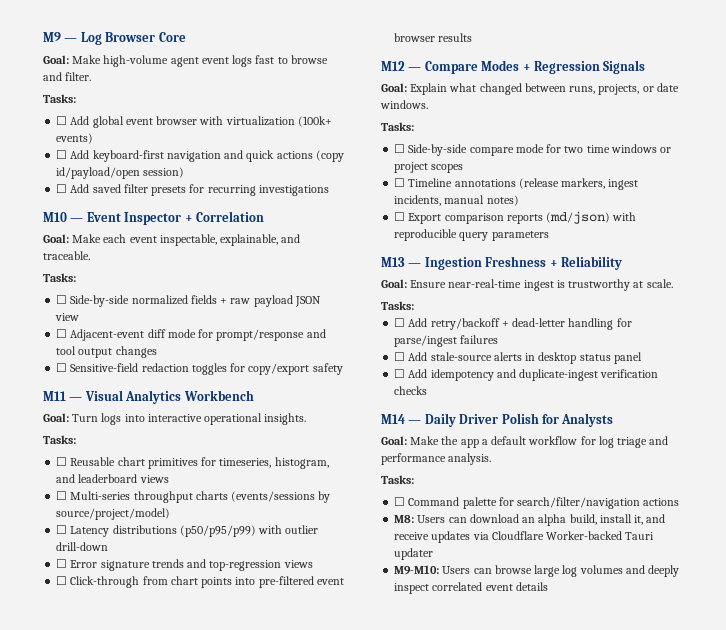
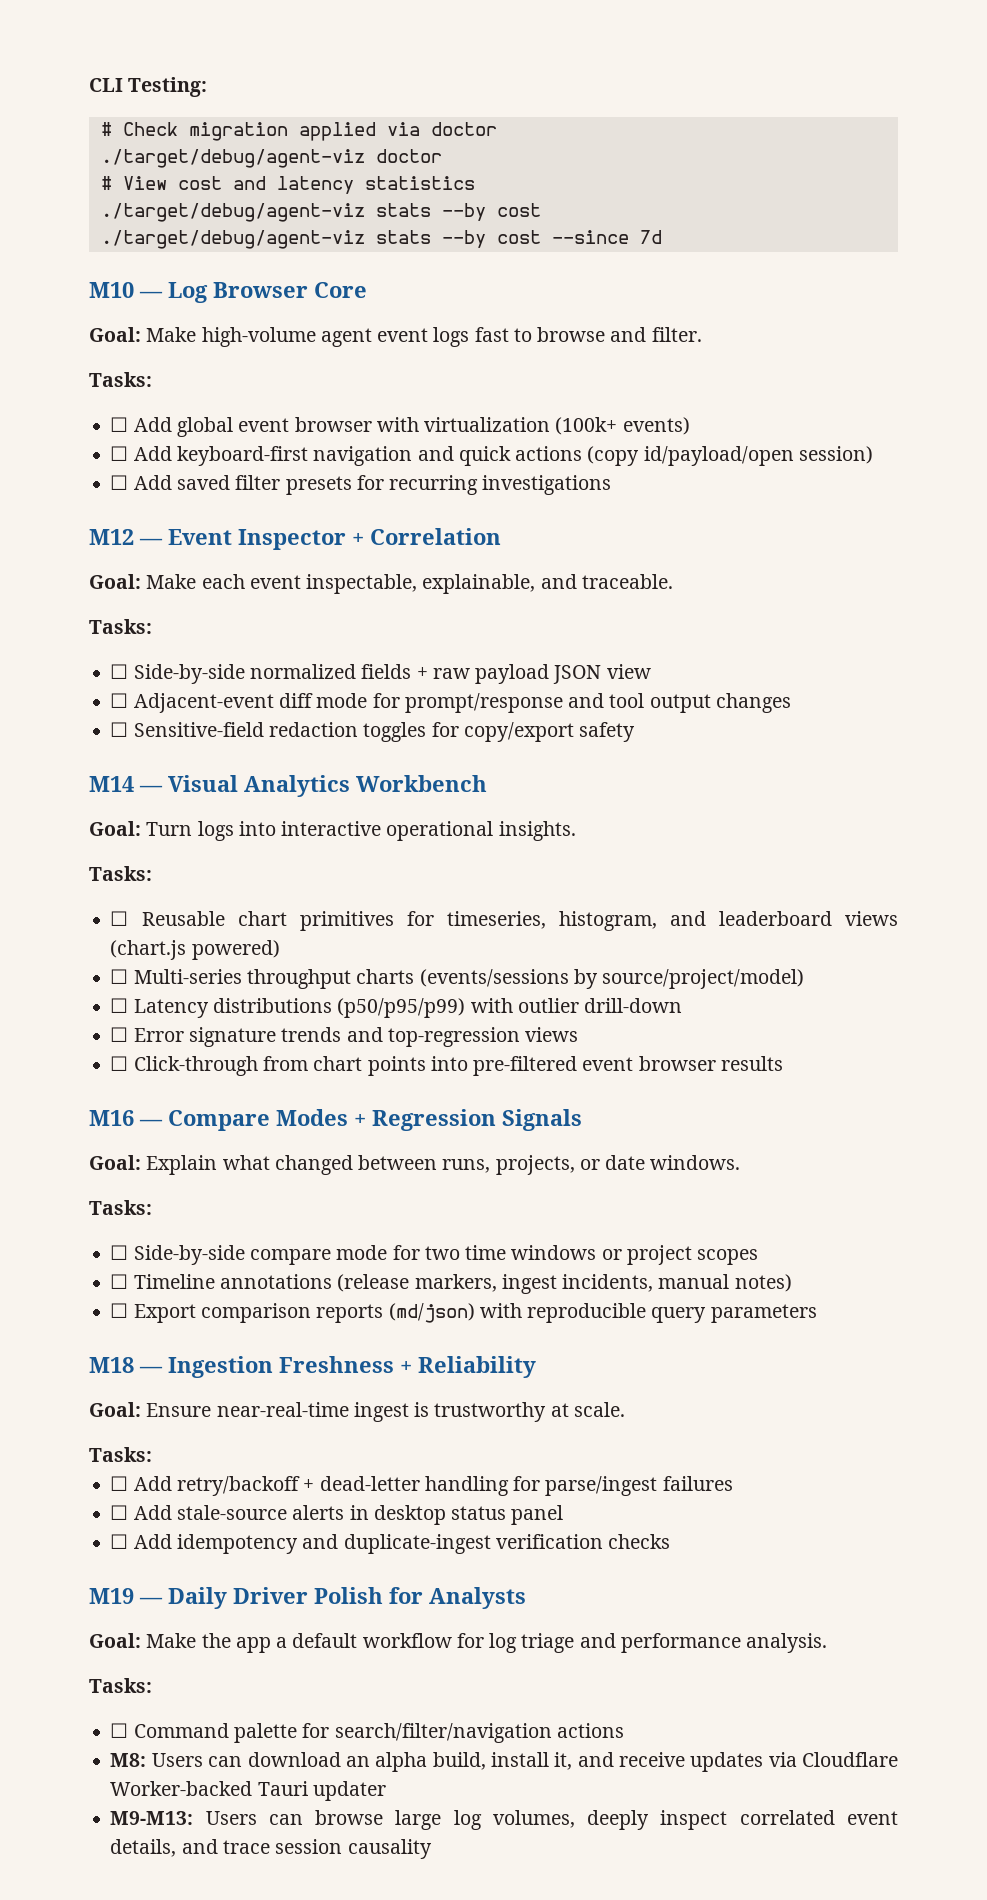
- M9 — Log Browser Core
+ CLI Testing:
+ # Check migration applied via doctor
+ ./target/debug/agent-viz doctor
+ # View cost and latency statistics
+ ./target/debug/agent-viz stats --by cost
+ ./target/debug/agent-viz stats --by cost --since 7d
+ M10 — Log Browser Core
- M10 — Event Inspector + Correlation
+ M12 — Event Inspector + Correlation
- M11 — Visual Analytics Workbench
+ M14 — Visual Analytics Workbench
- ☐ Reusable chart primitives for timeseries, histogram, and leaderboard views
+ ☐ Reusable chart primitives for timeseries, histogram, and leaderboard views (chart.js powered)
- M12 — Compare Modes + Regression Signals
+ M16 — Compare Modes + Regression Signals
- M13 — Ingestion Freshness + Reliability
+ M18 — Ingestion Freshness + Reliability
- M14 — Daily Driver Polish for Analysts
+ M19 — Daily Driver Polish for Analysts
- M9-M10: Users can browse large log volumes and deeply inspect correlated event details
+ M9-M13: Users can browse large log volumes, deeply inspect correlated event details, and trace session causality

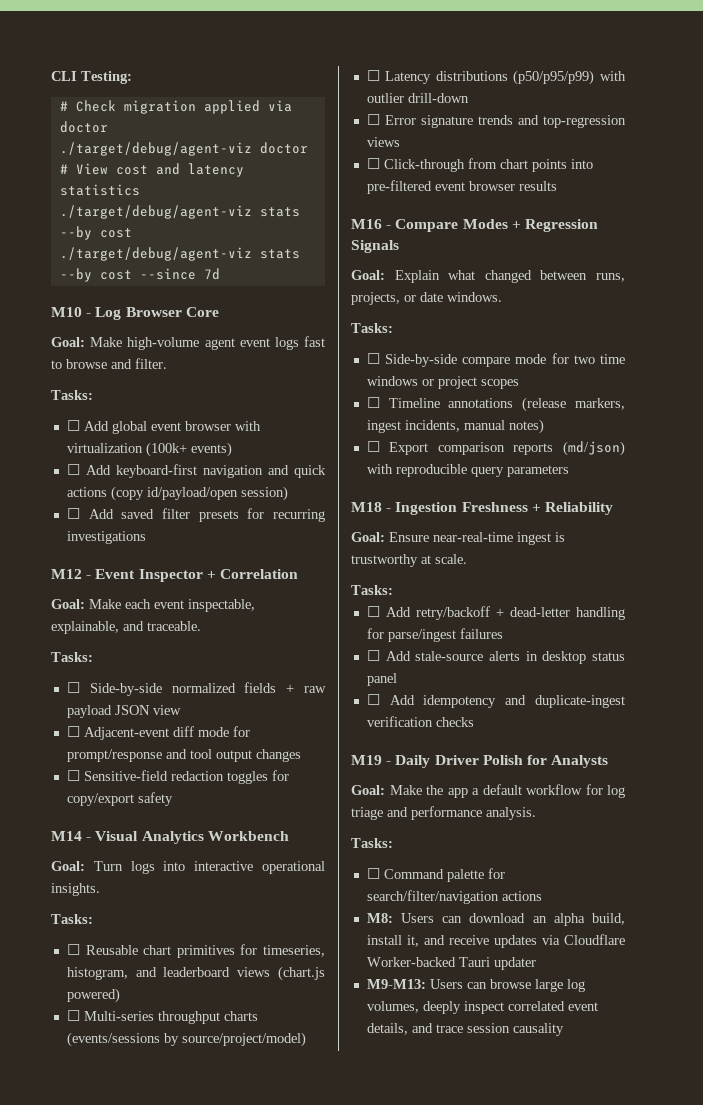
- M10 — Log Browser Core
+ M10 - Log Browser Core
- M12 — Event Inspector + Correlation
+ M12 - Event Inspector + Correlation
- M14 — Visual Analytics Workbench
+ M14 - Visual Analytics Workbench
- M16 — Compare Modes + Regression Signals
+ M16 - Compare Modes + Regression Signals
- M18 — Ingestion Freshness + Reliability
+ M18 - Ingestion Freshness + Reliability
- M19 — Daily Driver Polish for Analysts
+ M19 - Daily Driver Polish for Analysts

